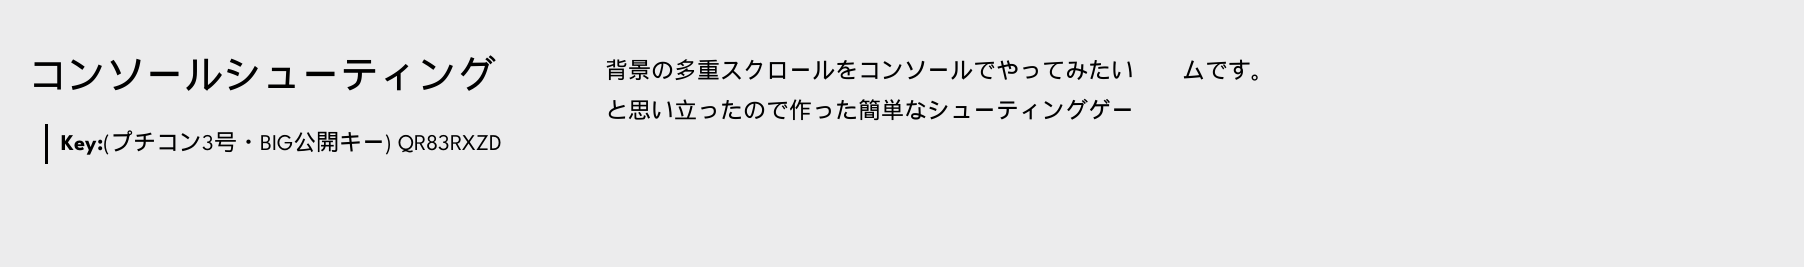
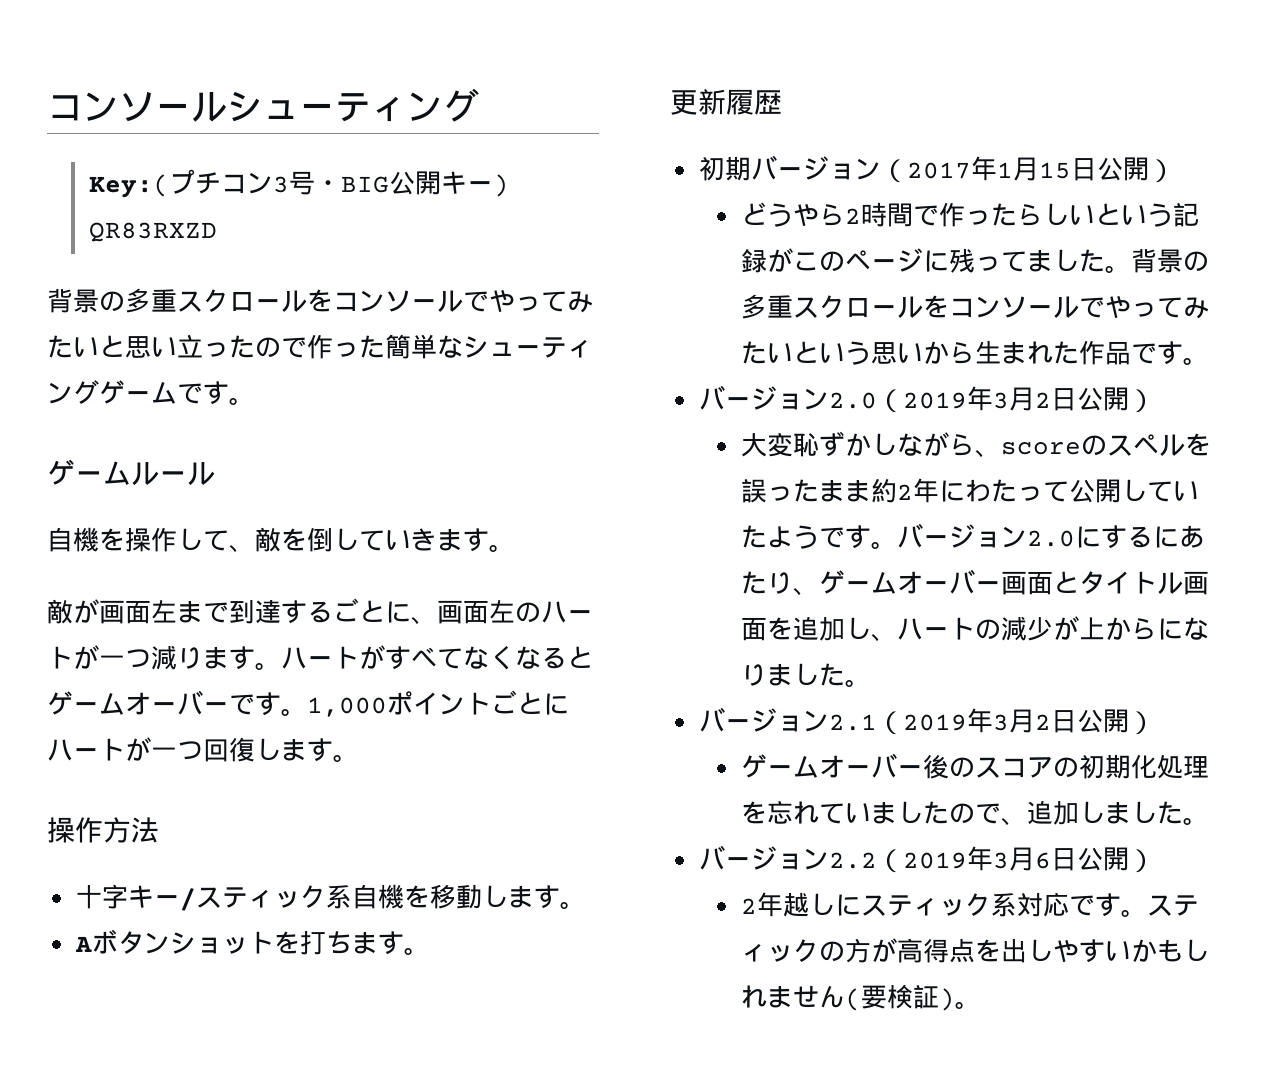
+ ゲームルール
+ 自機を操作して、敵を倒していきます。
+ 敵が画面左まで到達するごとに、画面左のハートが一つ減ります。ハートがすべてなくなるとゲームオーバーです。1,000ポイントごとにハートが一つ回復します。
+ 操作方法
+ 十字キー/スティック系自機を移動します。
+ Aボタンショットを打ちます。
+ 更新履歴
+ 初期バージョン（2017年1月15日公開）
+ どうやら2時間で作ったらしいという記録がこのページに残ってました。背景の多重スクロールをコンソールでやってみたいという思いから生まれた作品です。
+ バージョン2.0（2019年3月2日公開）
+ 大変恥ずかしながら、scoreのスペルを誤ったまま約2年にわたって公開していたようです。バージョン2.0にするにあたり、ゲームオーバー画面とタイトル画面を追加し、ハートの減少が上からになりました。
+ バージョン2.1（2019年3月2日公開）
+ ゲームオーバー後のスコアの初期化処理を忘れていましたので、追加しました。
+ バージョン2.2（2019年3月6日公開）
+ 2年越しにスティック系対応です。スティックの方が高得点を出しやすいかもしれません(要検証)。

